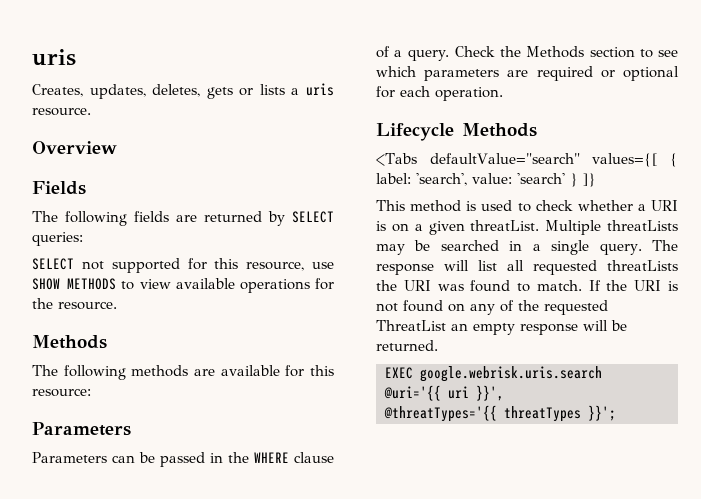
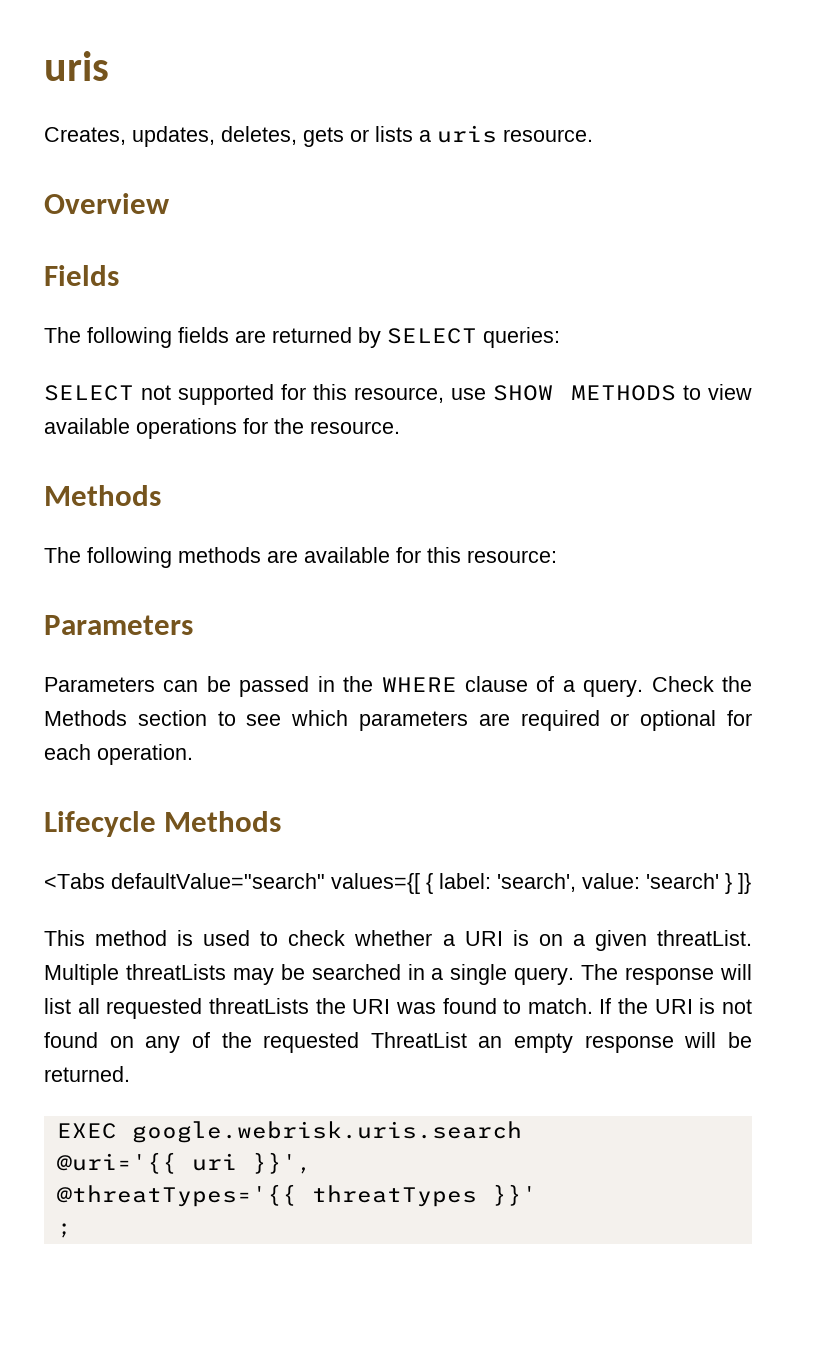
- @threatTypes='{{ threatTypes }}';
+ @threatTypes='{{ threatTypes }}'
+ ;

